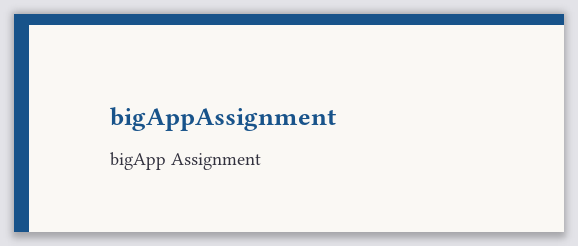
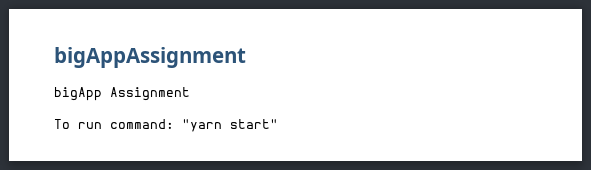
+ To run command: "yarn start"

